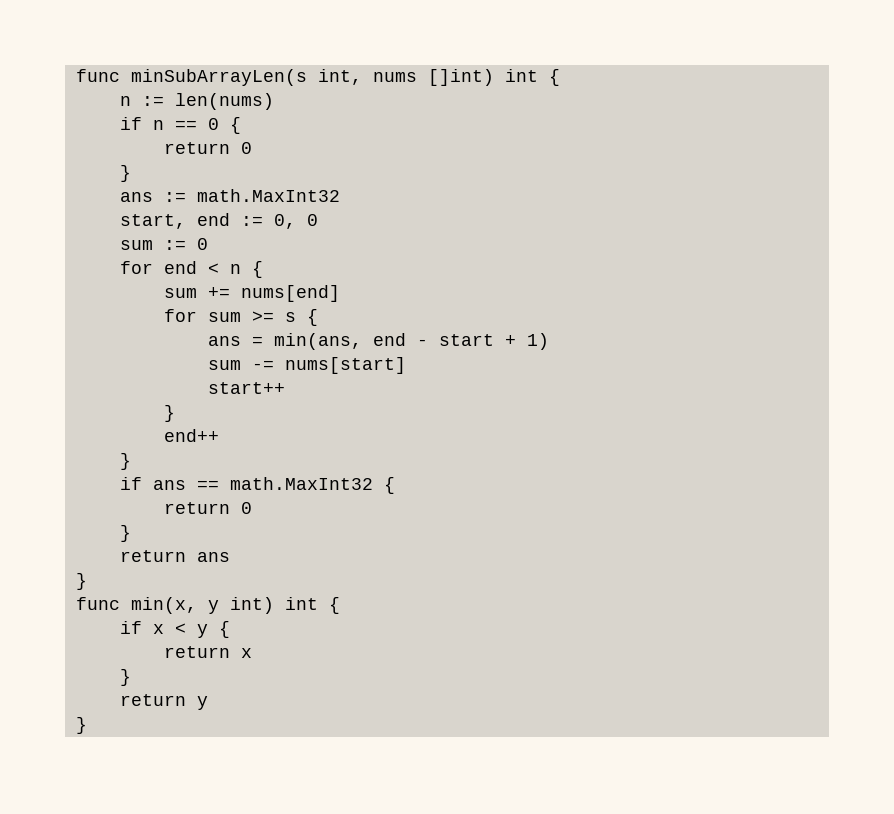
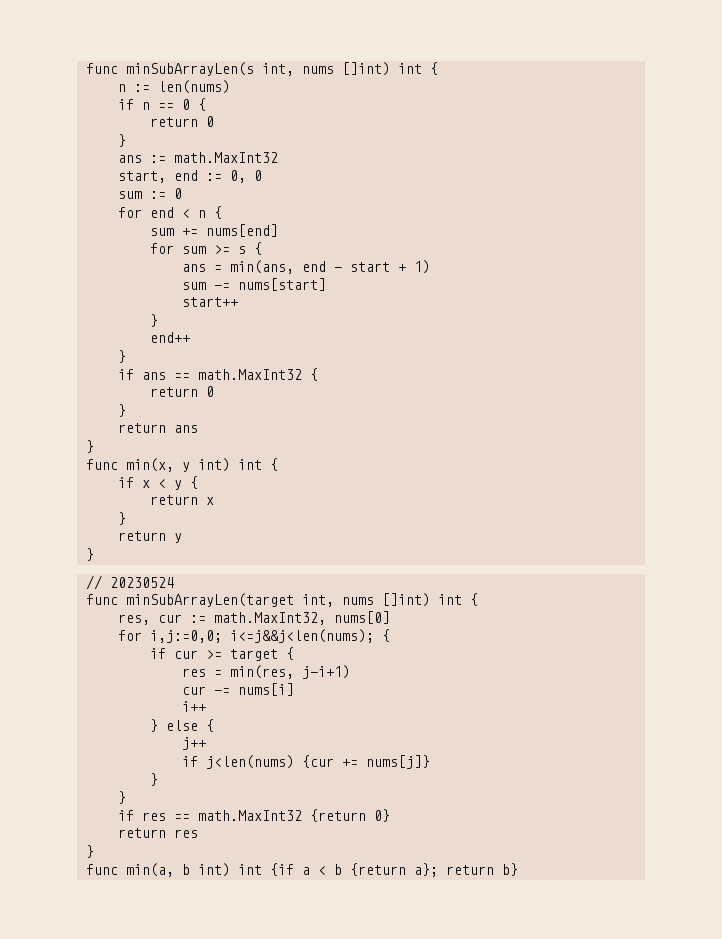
+ // 20230524
+ func minSubArrayLen(target int, nums []int) int {
+ res, cur := math.MaxInt32, nums[0]
+ for i,j:=0,0; i<=j&&j<len(nums); {
+ if cur >= target {
+ res = min(res, j-i+1)
+ cur -= nums[i]
+ i++
+ } else {
+ j++
+ if j<len(nums) {cur += nums[j]}
+ }
+ }
+ if res == math.MaxInt32 {return 0}
+ return res
+ }
+ func min(a, b int) int {if a < b {return a}; return b}

